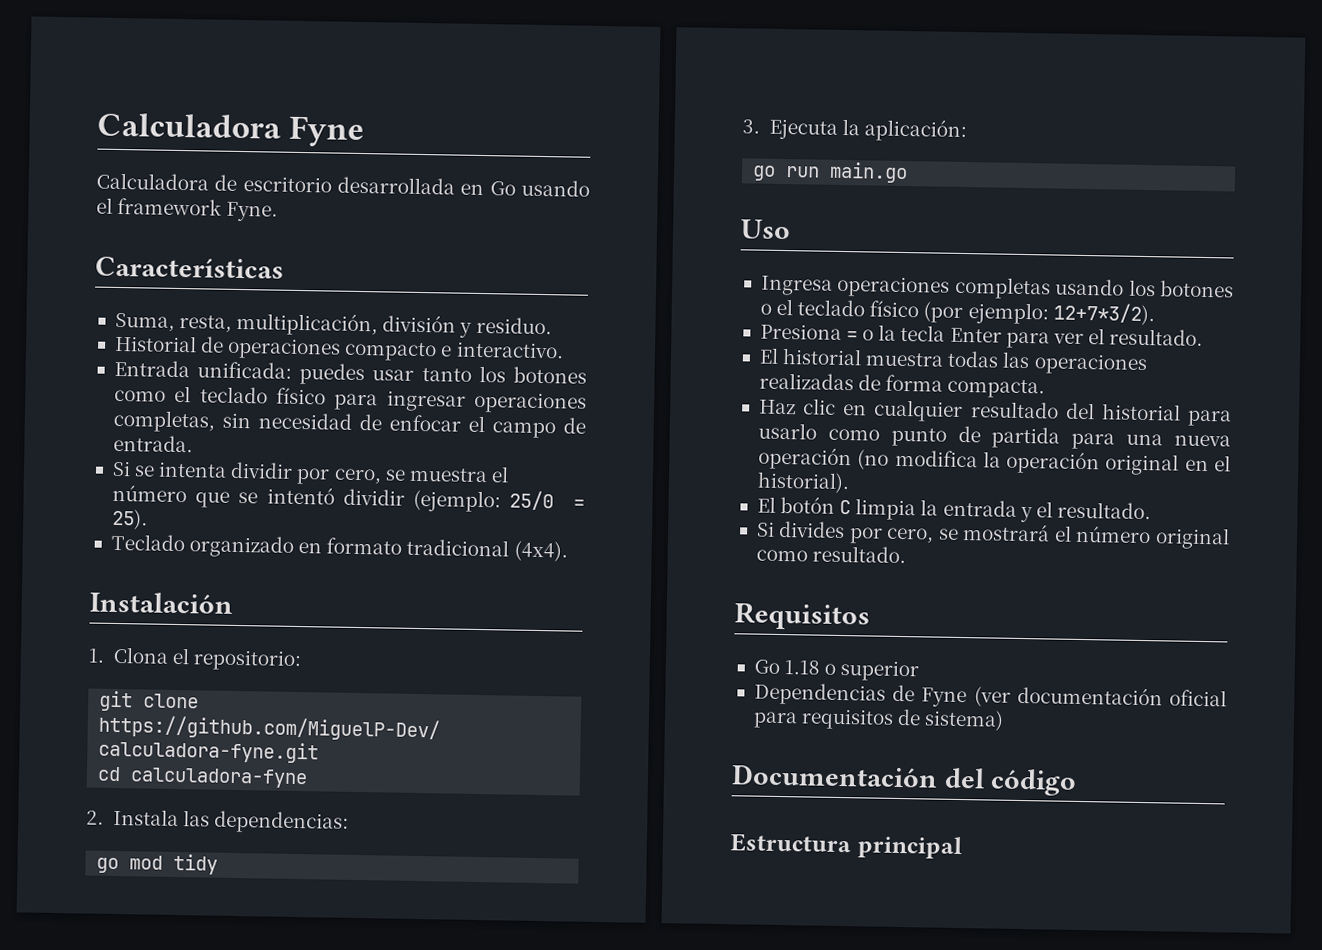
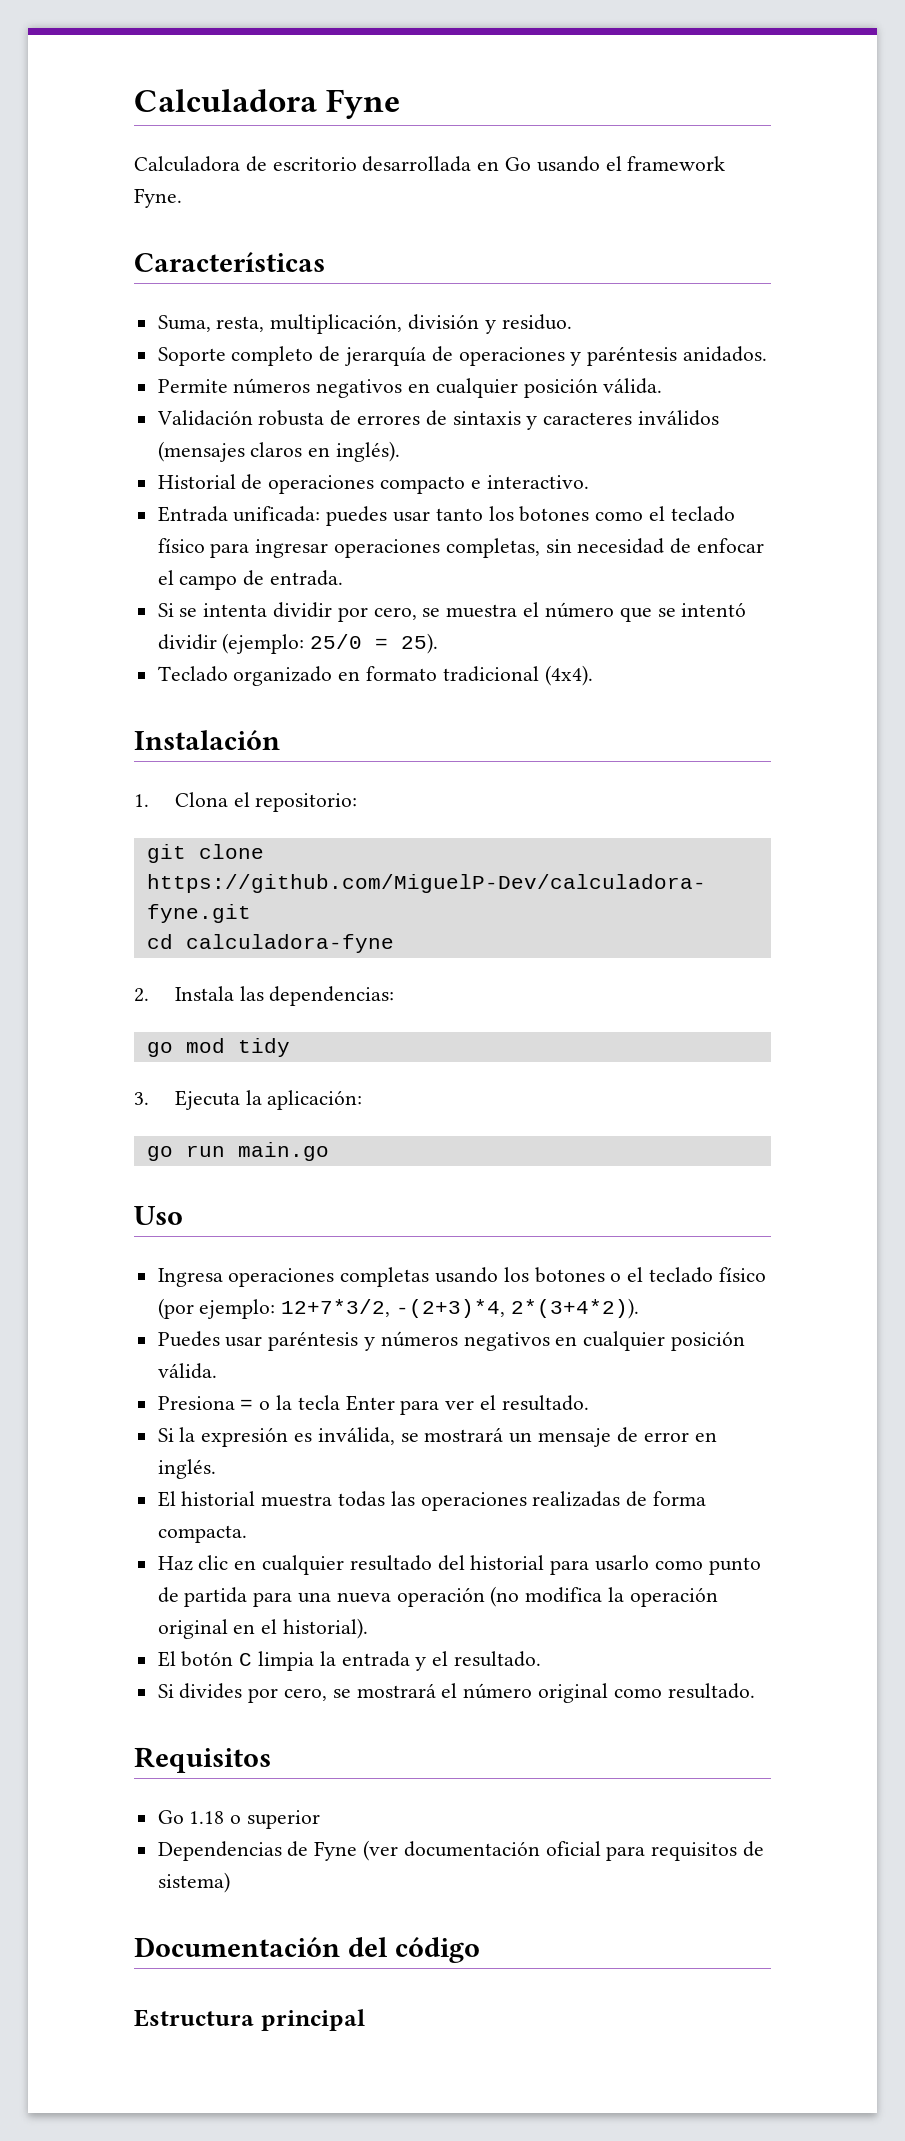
+ Soporte completo de jerarquía de operaciones y paréntesis anidados.
+ Permite números negativos en cualquier posición válida.
+ Validación robusta de errores de sintaxis y caracteres inválidos (mensajes claros en inglés).
- Ingresa operaciones completas usando los botones o el teclado físico (por ejemplo: 12+7*3/2).
+ Ingresa operaciones completas usando los botones o el teclado físico (por ejemplo: 12+7*3/2, -(2+3)*4, 2*(3+4*2)).
+ Puedes usar paréntesis y números negativos en cualquier posición válida.
+ Si la expresión es inválida, se mostrará un mensaje de error en inglés.

